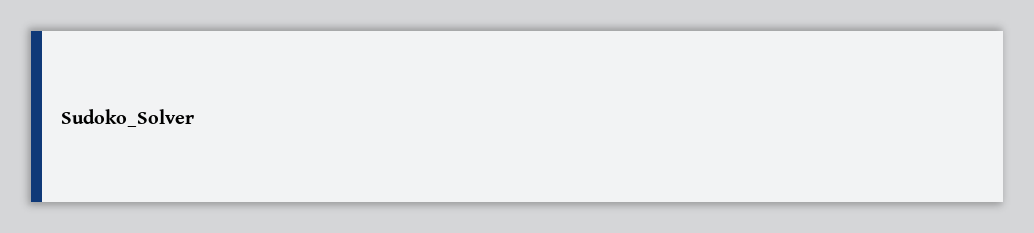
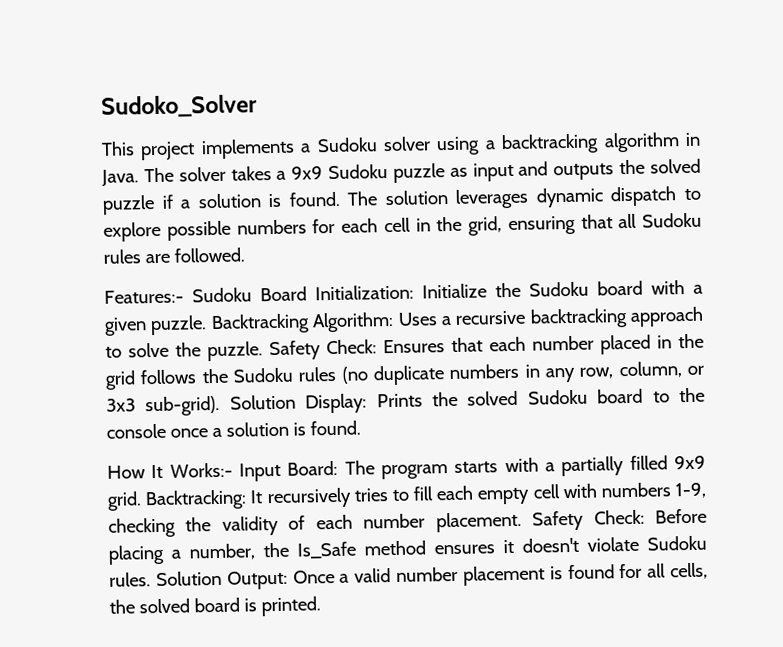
+ This project implements a Sudoku solver using a backtracking algorithm in Java. The solver takes a 9x9 Sudoku puzzle as input and outputs the solved puzzle if a solution is found. The solution leverages dynamic dispatch to explore possible numbers for each cell in the grid, ensuring that all Sudoku rules are followed.
+ Features:- Sudoku Board Initialization: Initialize the Sudoku board with a given puzzle. Backtracking Algorithm: Uses a recursive backtracking approach to solve the puzzle. Safety Check: Ensures that each number placed in the grid follows the Sudoku rules (no duplicate numbers in any row, column, or 3x3 sub-grid). Solution Display: Prints the solved Sudoku board to the console once a solution is found.
+ How It Works:- Input Board: The program starts with a partially filled 9x9 grid. Backtracking: It recursively tries to fill each empty cell with numbers 1-9, checking the validity of each number placement. Safety Check: Before placing a number, the Is_Safe method ensures it doesn't violate Sudoku rules. Solution Output: Once a valid number placement is found for all cells, the solved board is printed.

